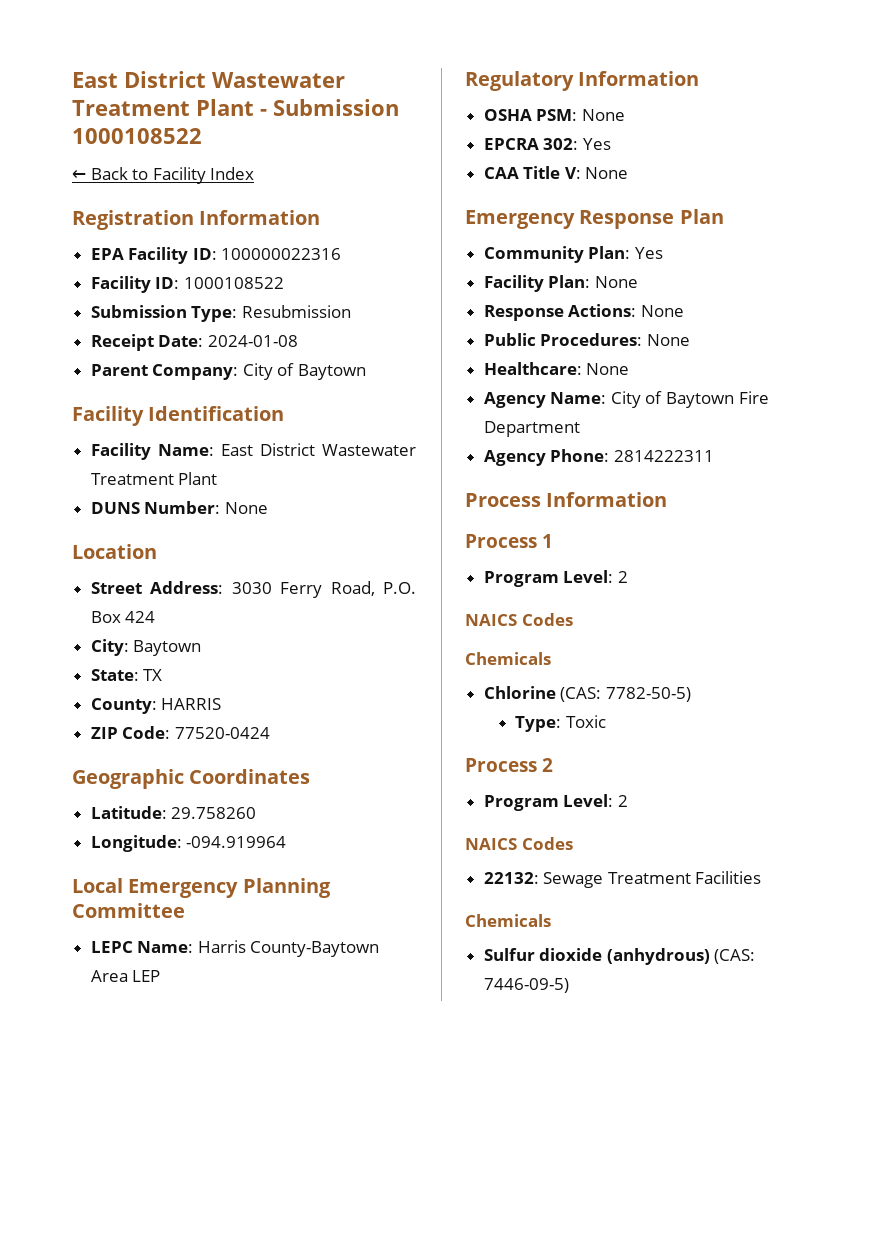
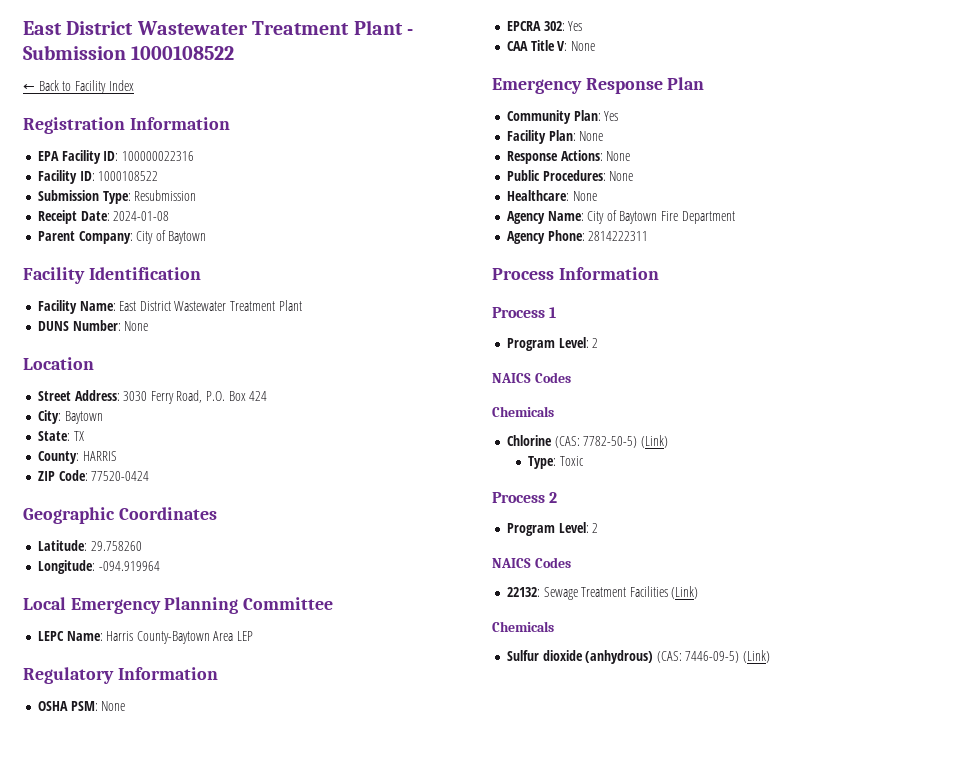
- Chlorine (CAS: 7782-50-5)
+ Chlorine (CAS: 7782-50-5) (Link)
- 22132: Sewage Treatment Facilities
+ 22132: Sewage Treatment Facilities (Link)
- Sulfur dioxide (anhydrous) (CAS: 7446-09-5)
+ Sulfur dioxide (anhydrous) (CAS: 7446-09-5) (Link)

